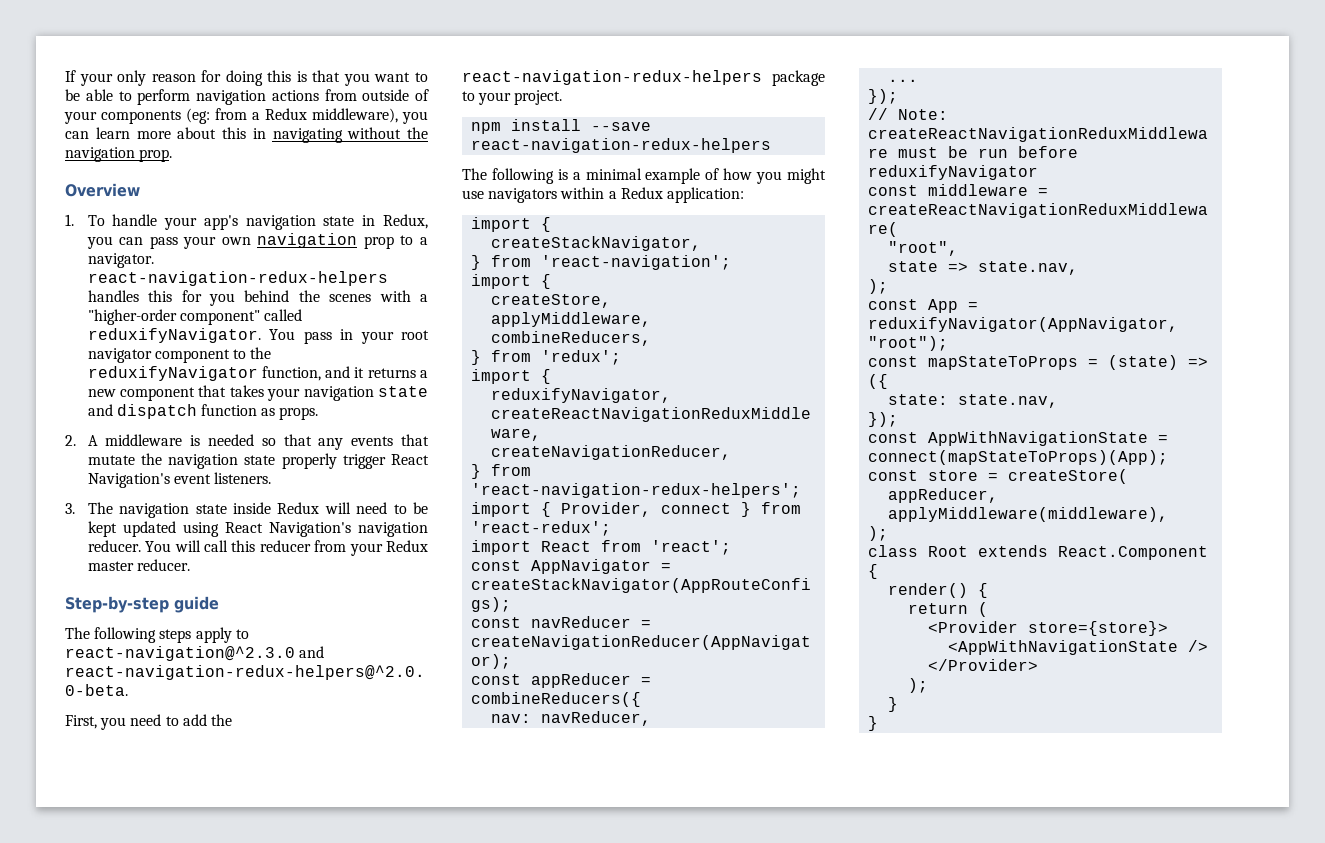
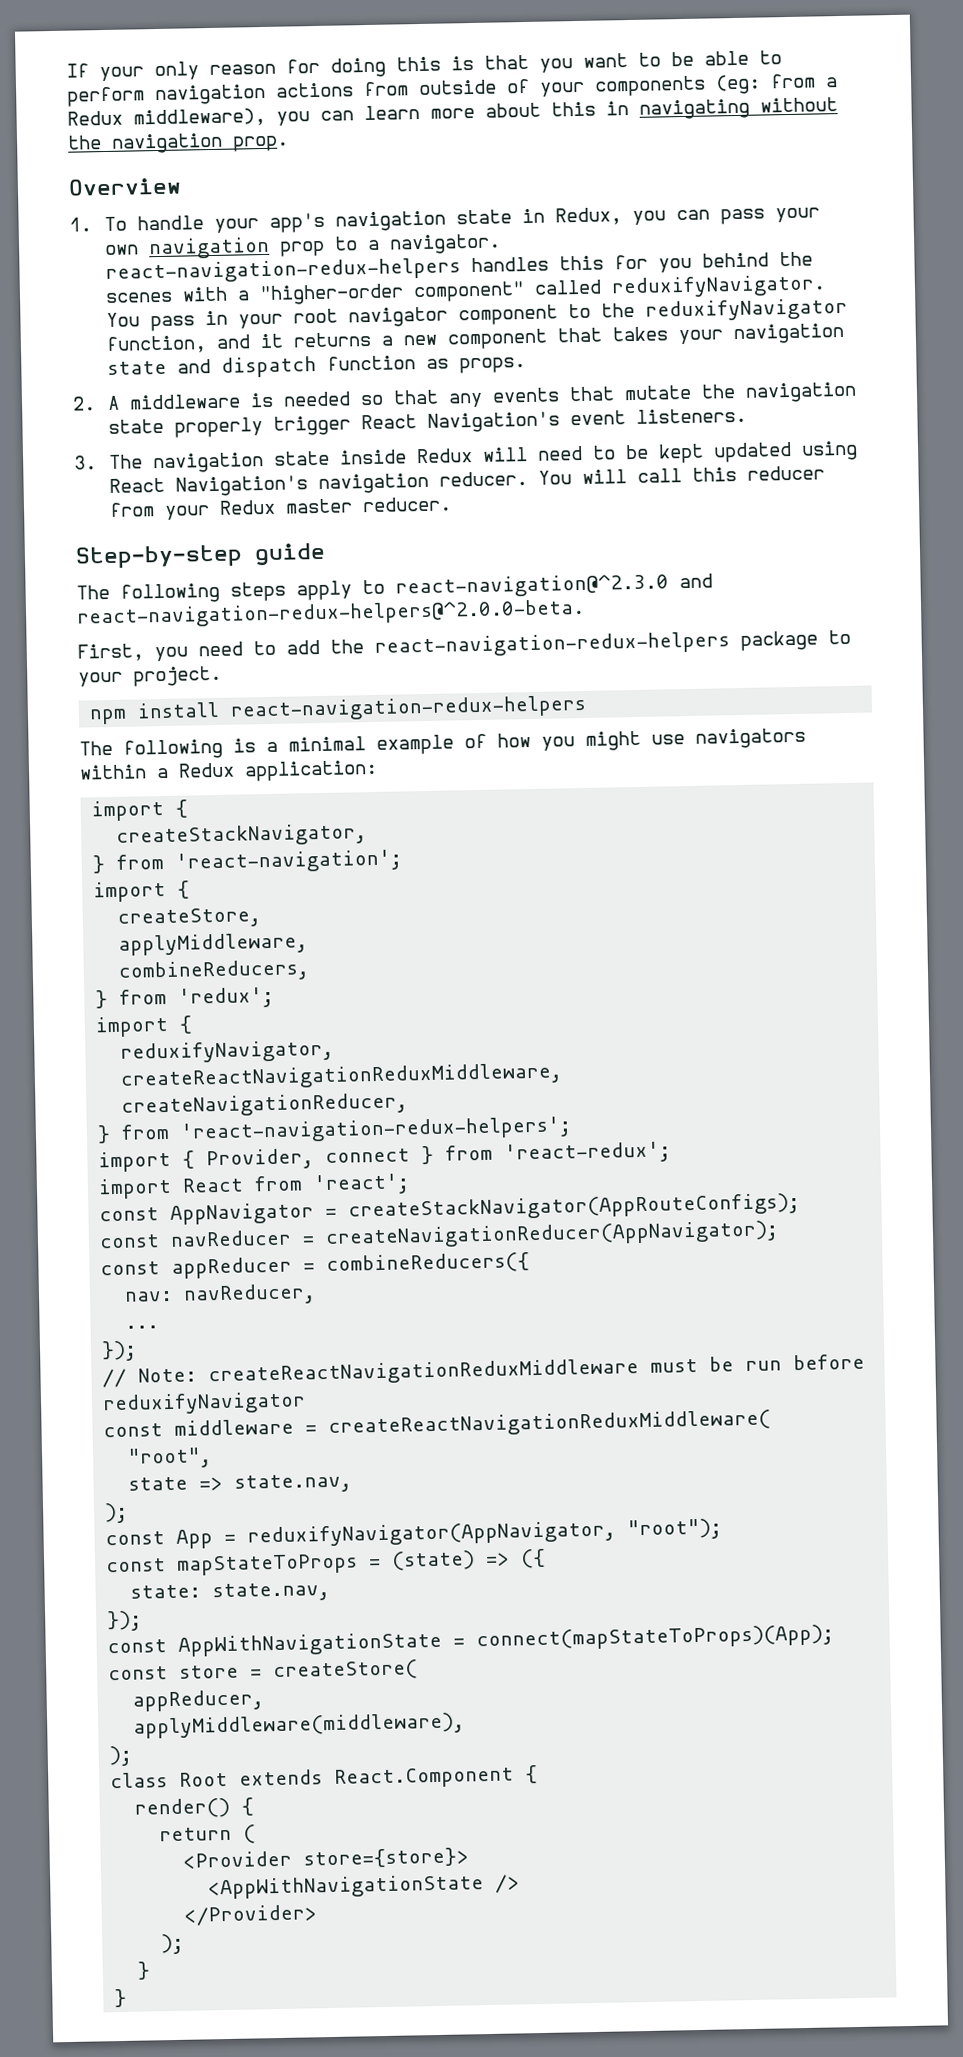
- npm install --save react-navigation-redux-helpers
+ npm install react-navigation-redux-helpers

